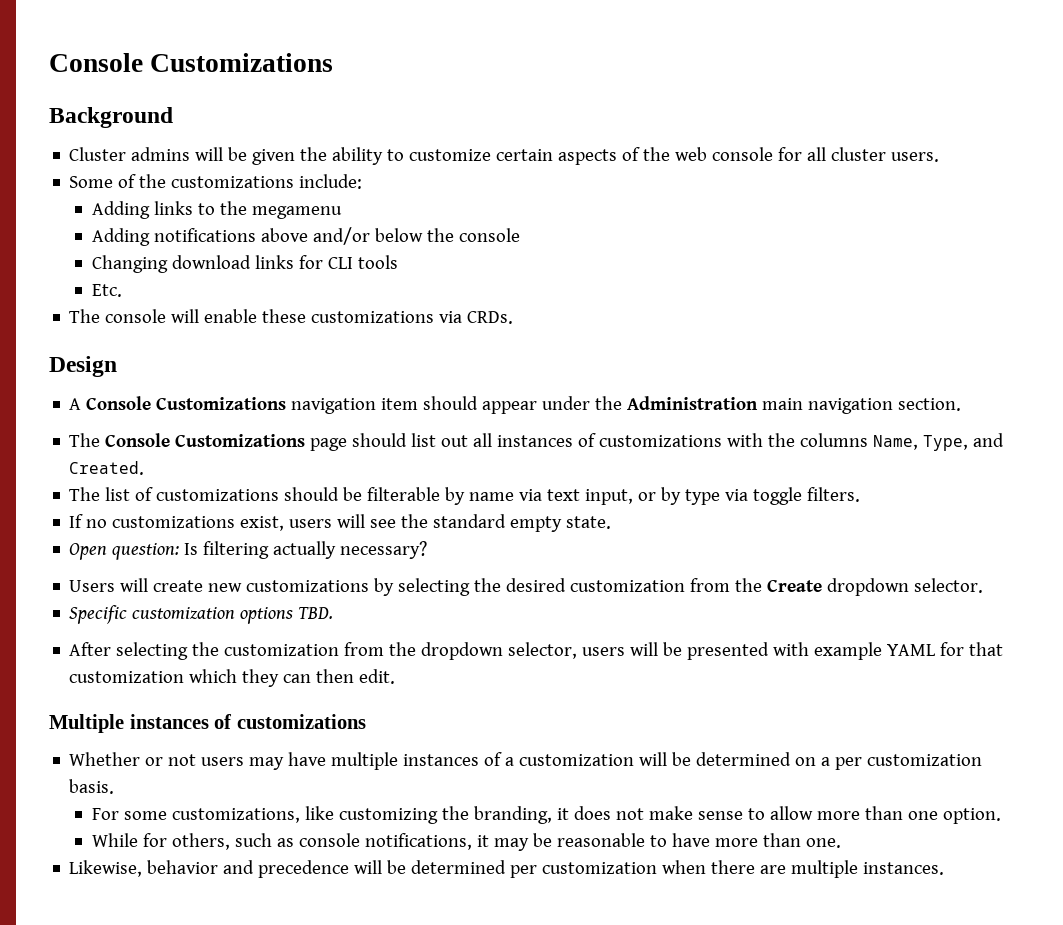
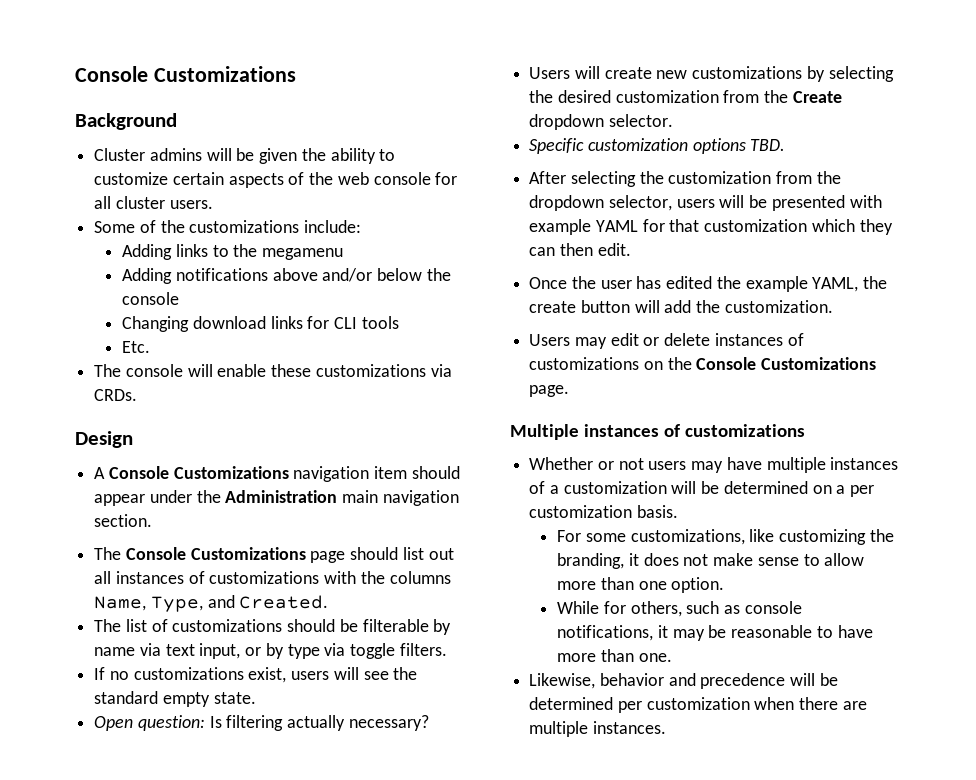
+ Once the user has edited the example YAML, the create button will add the customization.
+ Users may edit or delete instances of customizations on the Console Customizations page.

